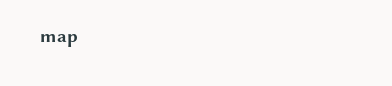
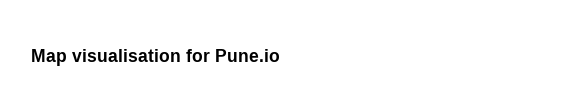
- map
+ Map visualisation for Pune.io

